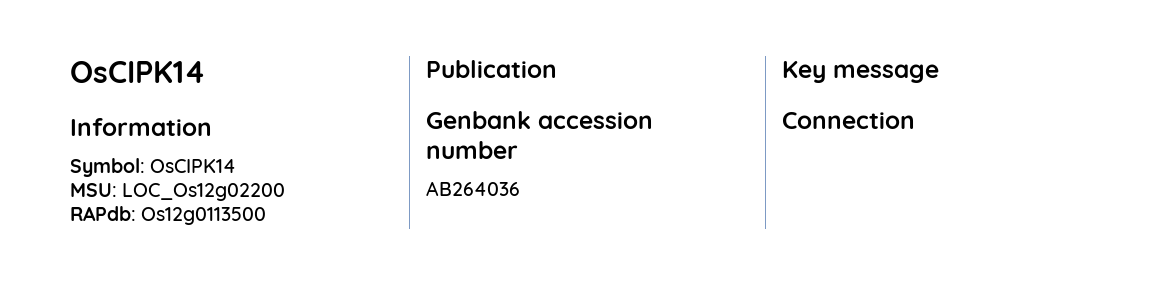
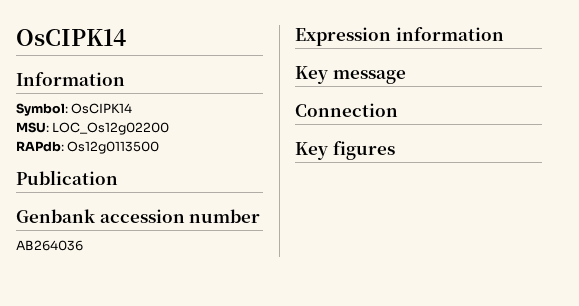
+ Expression information
+ Key figures

